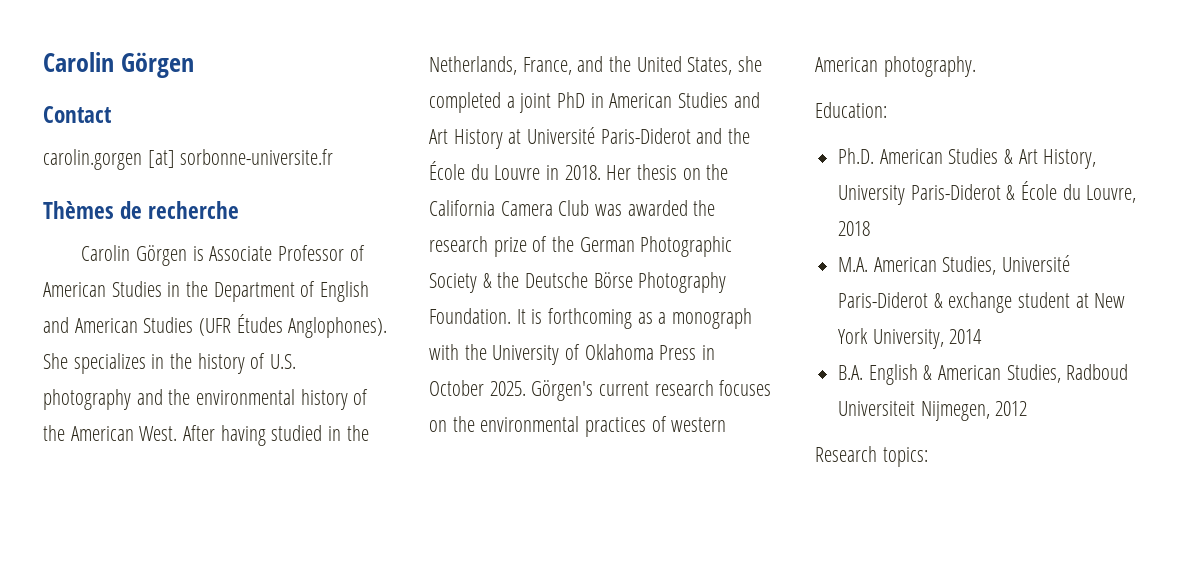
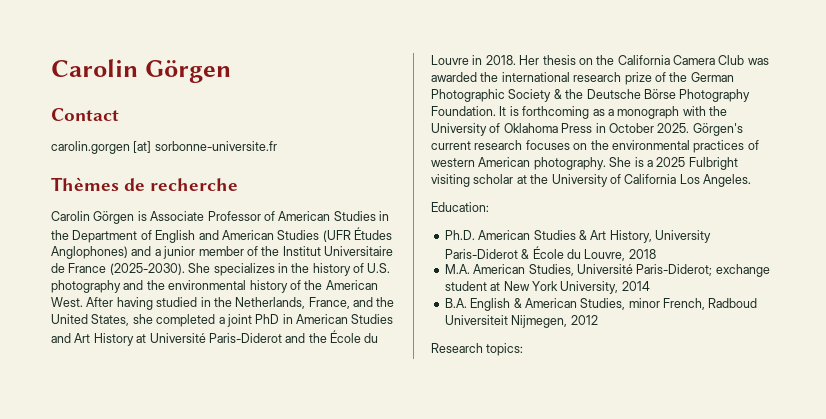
- Carolin Görgen is Associate Professor of American Studies in the Department of English and American Studies (UFR Études Anglophones).
+ Carolin Görgen is Associate Professor of American Studies in the Department of English and American Studies (UFR Études Anglophones) and a junior member of the Institut Universitaire de France (2025-2030).
- Her thesis on the California Camera Club was awarded the research prize of the German Photographic Society & the Deutsche Börse Photography Foundation.
+ Her thesis on the California Camera Club was awarded the international research prize of the German Photographic Society & the Deutsche Börse Photography Foundation.
+ She is a 2025 Fulbright visiting scholar at the University of California Los Angeles.
- M.A. American Studies, Université Paris-Diderot & exchange student at New York University, 2014
+ M.A. American Studies, Université Paris-Diderot; exchange student at New York University, 2014
- B.A. English & American Studies, Radboud Universiteit Nijmegen, 2012
+ B.A. English & American Studies, minor French, Radboud Universiteit Nijmegen, 2012

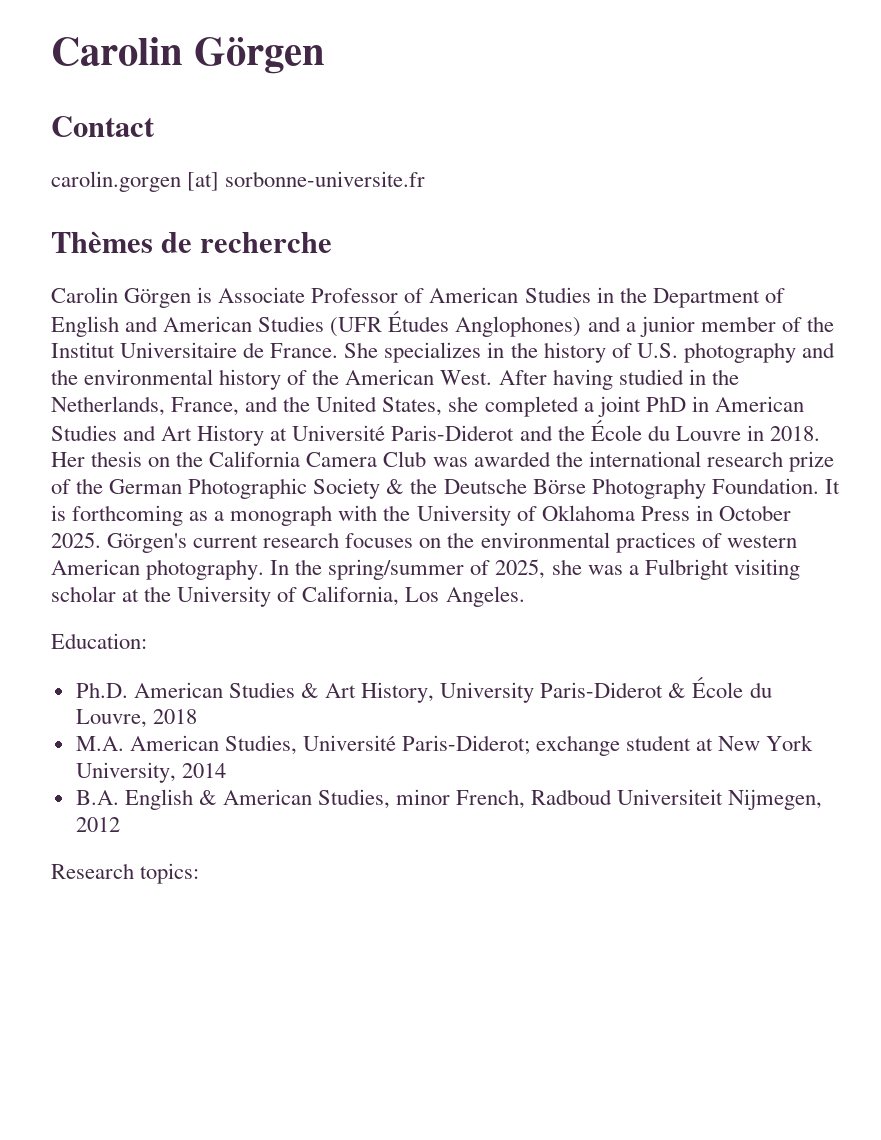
- Carolin Görgen is Associate Professor of American Studies in the Department of English and American Studies (UFR Études Anglophones) and a junior member of the Institut Universitaire de France (2025-2030).
+ Carolin Görgen is Associate Professor of American Studies in the Department of English and American Studies (UFR Études Anglophones) and a junior member of the Institut Universitaire de France.
- She is a 2025 Fulbright visiting scholar at the University of California Los Angeles.
+ In the spring/summer of 2025, she was a Fulbright visiting scholar at the University of California, Los Angeles.

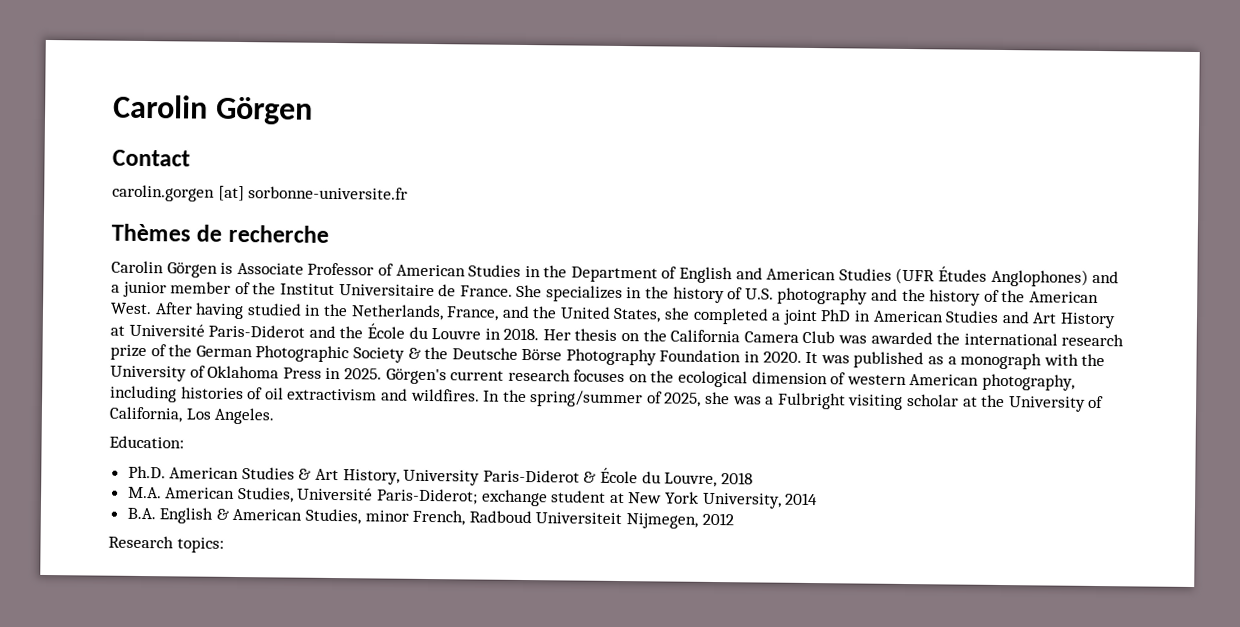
- She specializes in the history of U.S. photography and the environmental history of the American West.
+ She specializes in the history of U.S. photography and the history of the American West.
- Her thesis on the California Camera Club was awarded the international research prize of the German Photographic Society & the Deutsche Börse Photography Foundation. It is forthcoming as a monograph with the University of Oklahoma Press in October 2025.
+ Her thesis on the California Camera Club was awarded the international research prize of the German Photographic Society & the Deutsche Börse Photography Foundation in 2020. It was published as a monograph with the University of Oklahoma Press in 2025.
- Görgen's current research focuses on the environmental practices of western American photography.
+ Görgen's current research focuses on the ecological dimension of western American photography, including histories of oil extractivism and wildfires.

